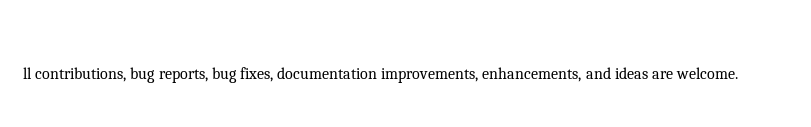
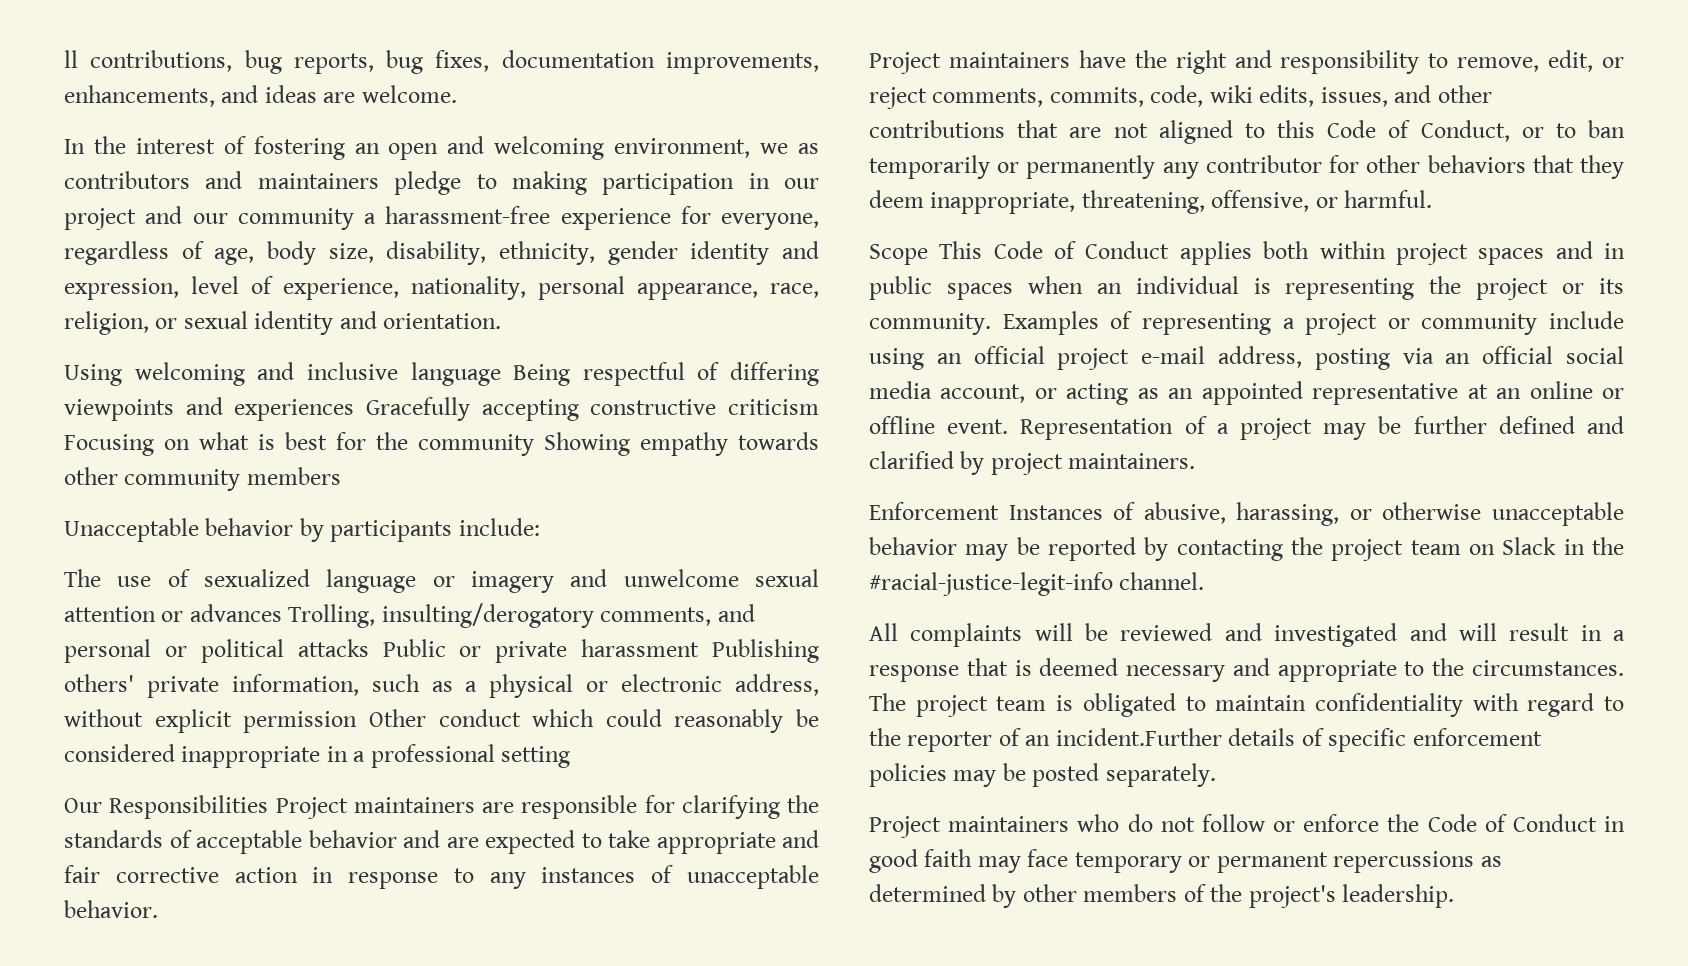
+ In the interest of fostering an open and welcoming environment, we as contributors and maintainers pledge to making participation in our project and our community a harassment-free experience for everyone, regardless of age, body size, disability, ethnicity, gender identity and expression, level of experience, nationality, personal appearance, race, religion, or sexual identity and orientation.
+ Using welcoming and inclusive language Being respectful of differing viewpoints and experiences Gracefully accepting constructive criticism Focusing on what is best for the community Showing empathy towards other community members
+ Unacceptable behavior by participants include:
+ The use of sexualized language or imagery and unwelcome sexual attention or advances Trolling, insulting/derogatory comments, and personal or political attacks Public or private harassment Publishing others' private information, such as a physical or electronic address, without explicit permission Other conduct which could reasonably be considered inappropriate in a professional setting
+ Our Responsibilities Project maintainers are responsible for clarifying the standards of acceptable behavior and are expected to take appropriate and fair corrective action in response to any instances of unacceptable behavior.
+ Project maintainers have the right and responsibility to remove, edit, or reject comments, commits, code, wiki edits, issues, and other contributions that are not aligned to this Code of Conduct, or to ban temporarily or permanently any contributor for other behaviors that they deem inappropriate, threatening, offensive, or harmful.
+ Scope This Code of Conduct applies both within project spaces and in public spaces when an individual is representing the project or its community. Examples of representing a project or community include using an official project e-mail address, posting via an official social media account, or acting as an appointed representative at an online or offline event. Representation of a project may be further defined and clarified by project maintainers.
+ Enforcement Instances of abusive, harassing, or otherwise unacceptable behavior may be reported by contacting the project team on Slack in the #racial-justice-legit-info channel.
+ All complaints will be reviewed and investigated and will result in a response that is deemed necessary and appropriate to the circumstances. The project team is obligated to maintain confidentiality with regard to the reporter of an incident.Further details of specific enforcement policies may be posted separately.
+ Project maintainers who do not follow or enforce the Code of Conduct in good faith may face temporary or permanent repercussions as determined by other members of the project's leadership.

